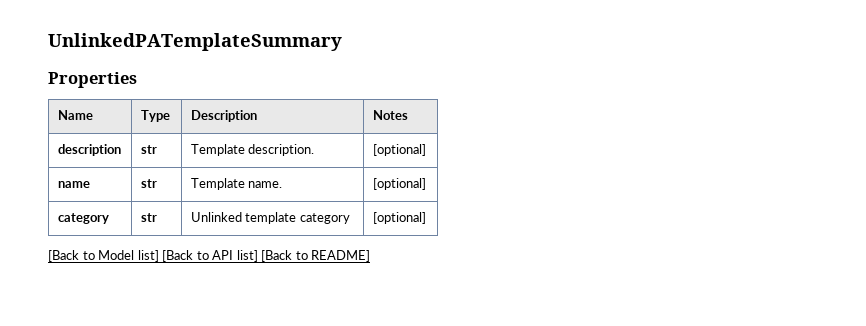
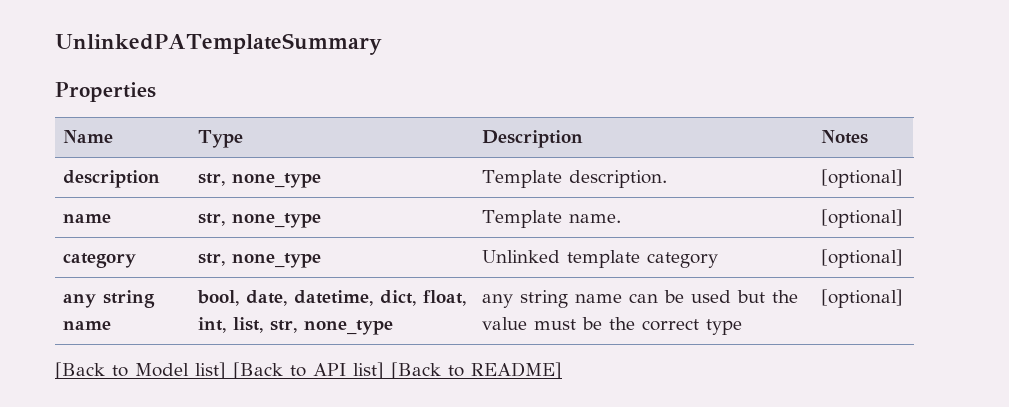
- description | str | Template description. | [optional]
+ description | str, none_type | Template description. | [optional]
- name | str | Template name. | [optional]
+ name | str, none_type | Template name. | [optional]
- category | str | Unlinked template category | [optional]
+ category | str, none_type | Unlinked template category | [optional]
+ any string name | bool, date, datetime, dict, float, int, list, str, none_type | any string name can be used but the value must be the correct type | [optional]

